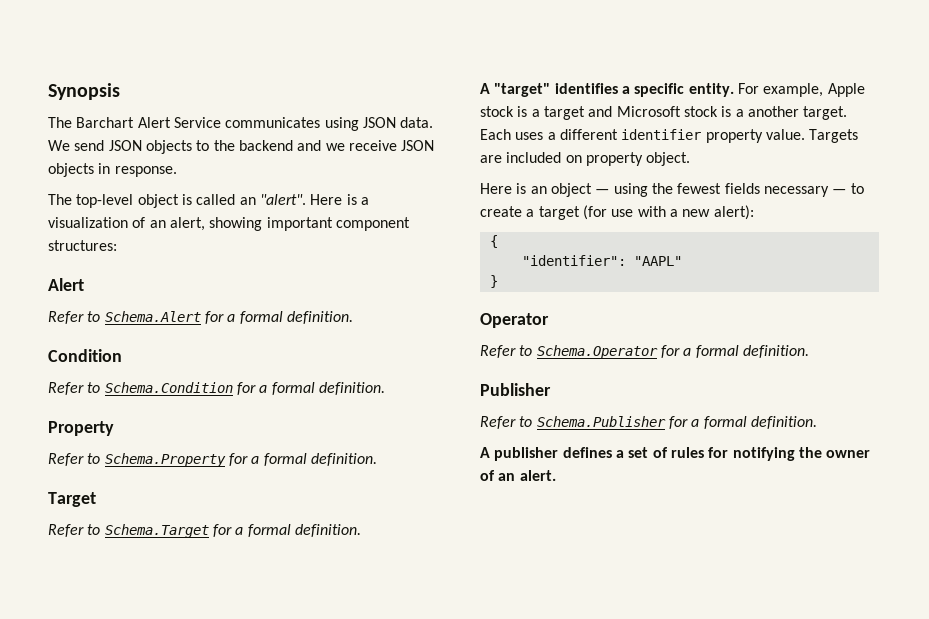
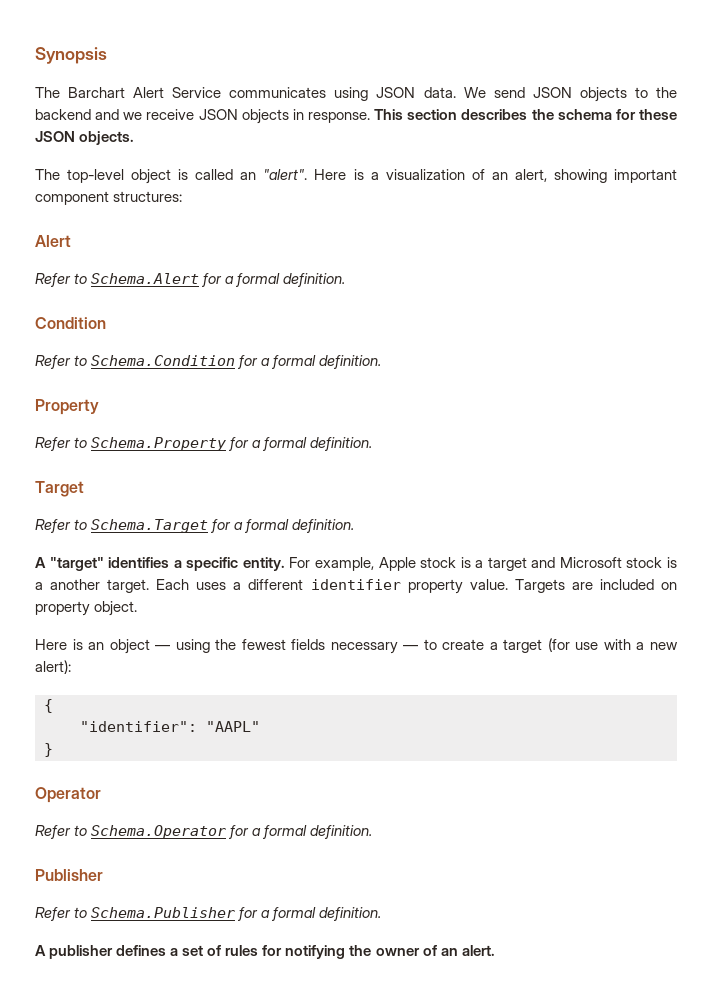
+ This section describes the schema for these JSON objects.

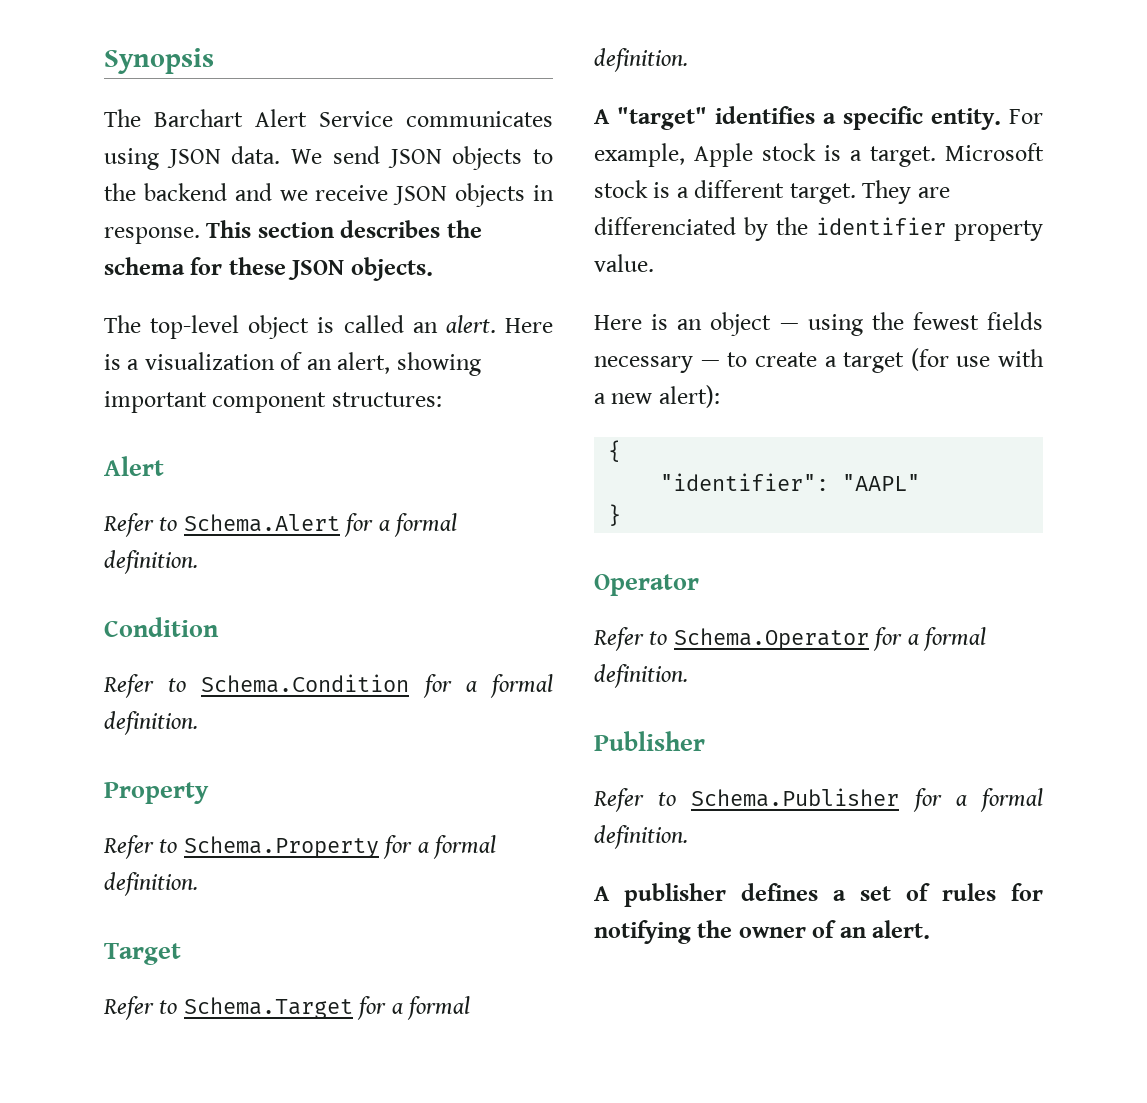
- The top-level object is called an "alert".
+ The top-level object is called an alert.
- For example, Apple stock is a target and Microsoft stock is a another target. Each uses a different identifier property value. Targets are included on property object.
+ For example, Apple stock is a target. Microsoft stock is a different target. They are differenciated by the identifier property value.

